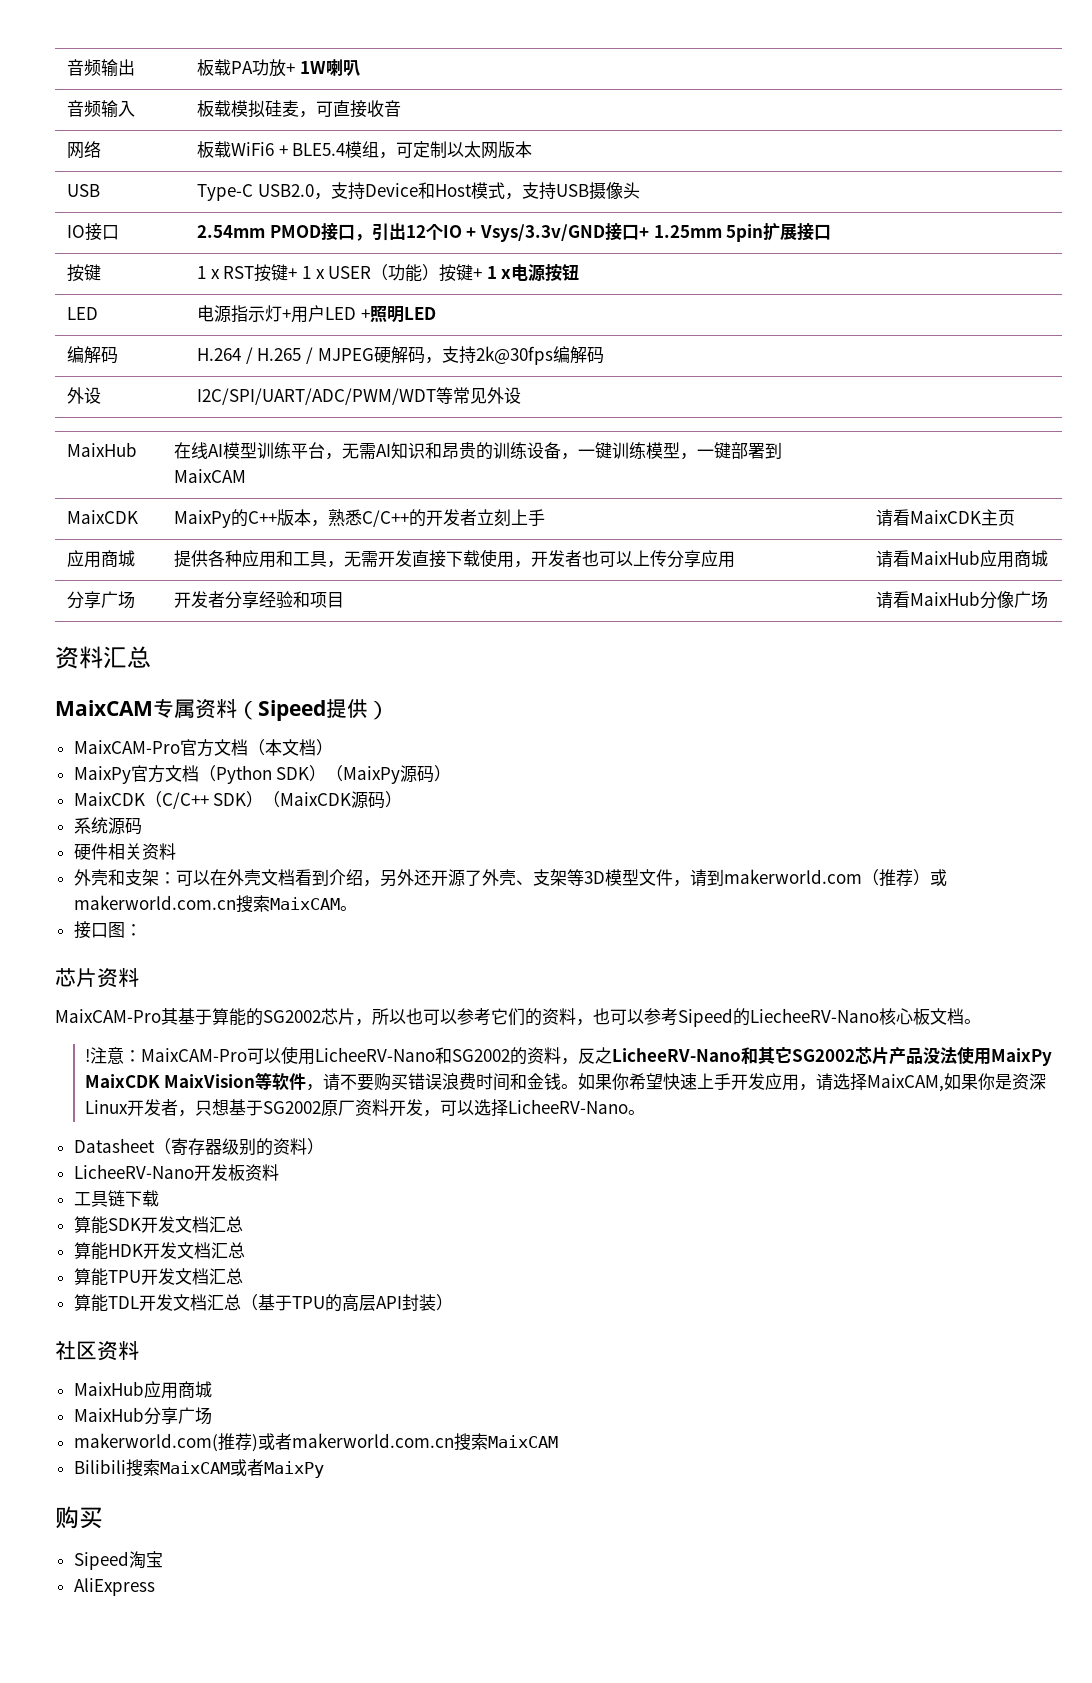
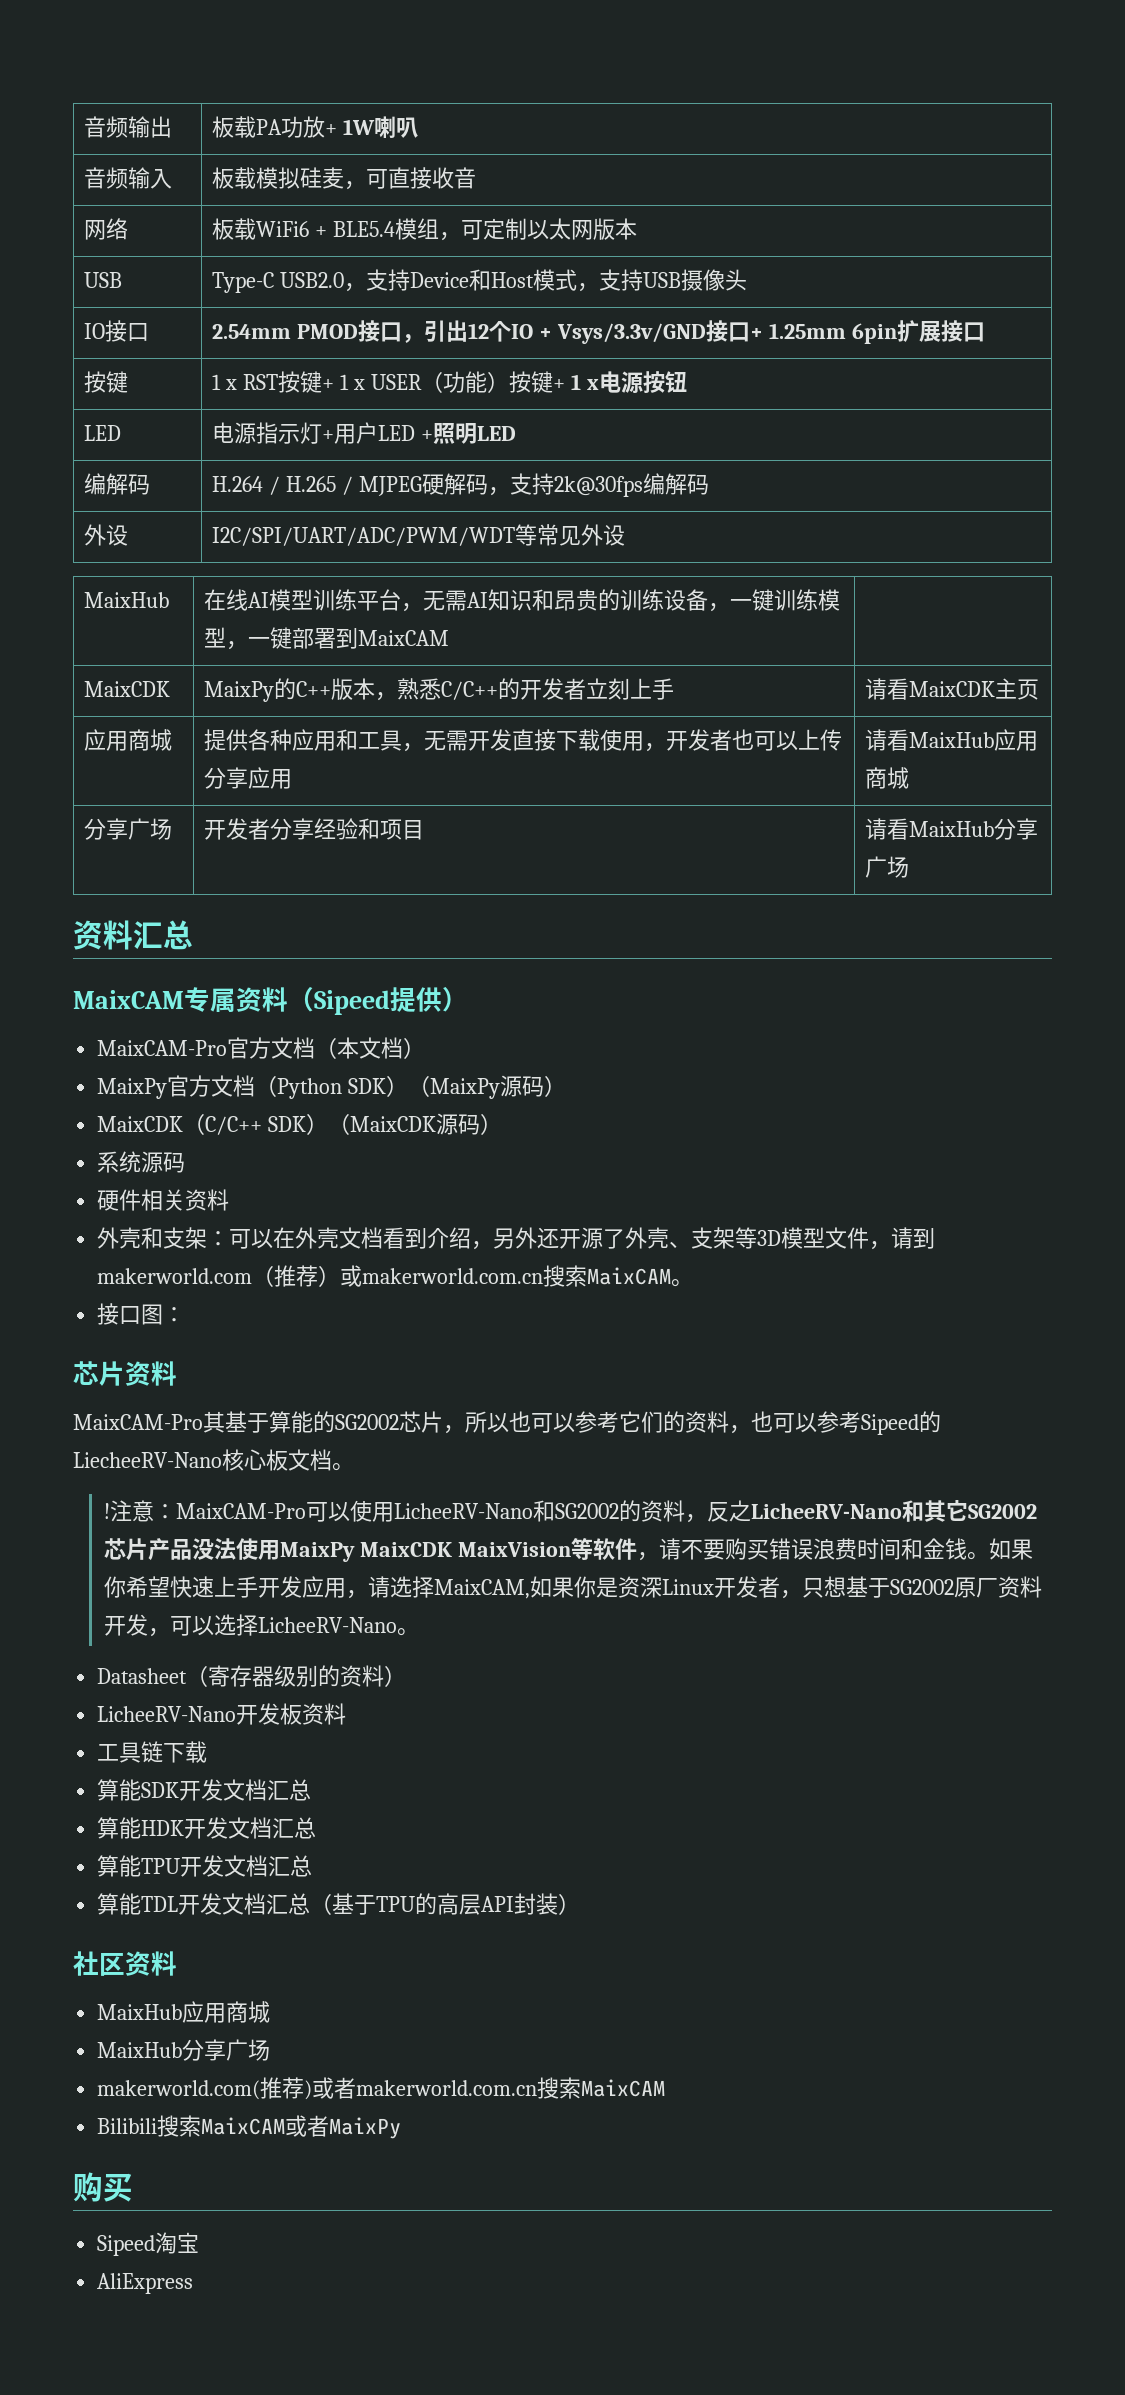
- IO接口 | 2.54mm PMOD接口，引出12个IO + Vsys/3.3v/GND接口+ 1.25mm 5pin扩展接口
+ IO接口 | 2.54mm PMOD接口，引出12个IO + Vsys/3.3v/GND接口+ 1.25mm 6pin扩展接口
- 分享广场 | 开发者分享经验和项目 | 请看MaixHub分像广场
+ 分享广场 | 开发者分享经验和项目 | 请看MaixHub分享广场

